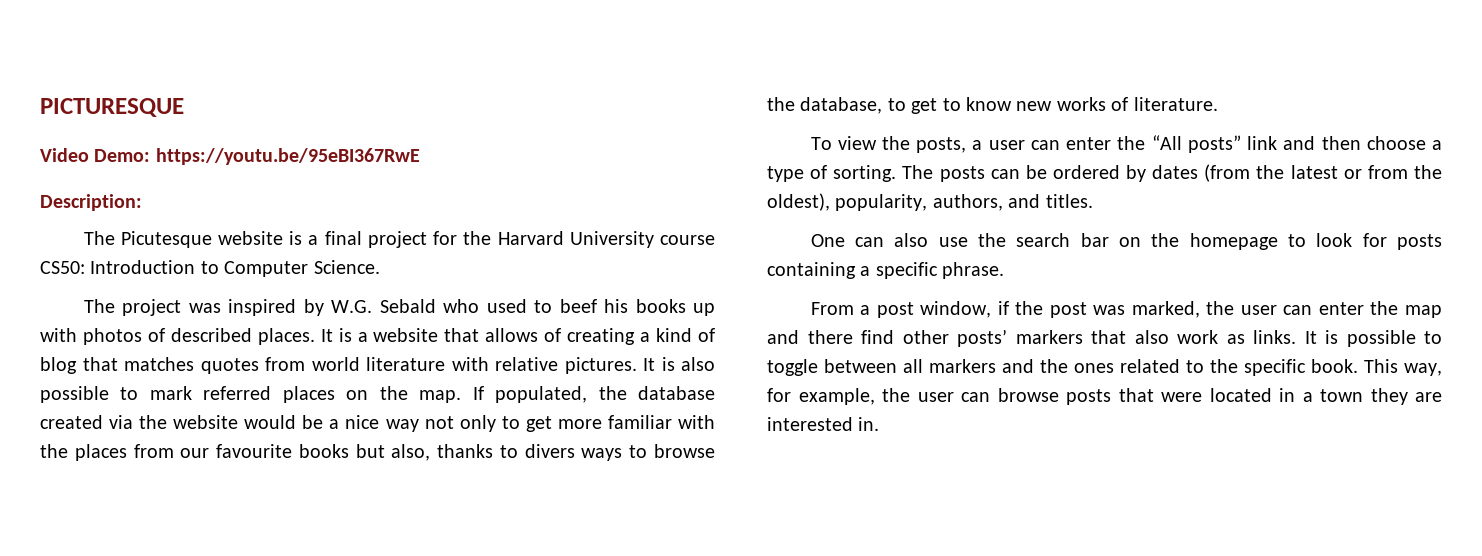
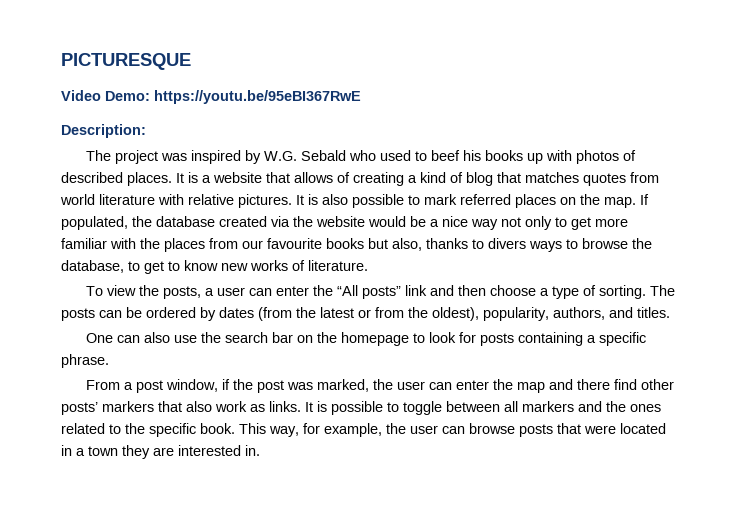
- The Picutesque website is a final project for the Harvard University course CS50: Introduction to Computer Science.

